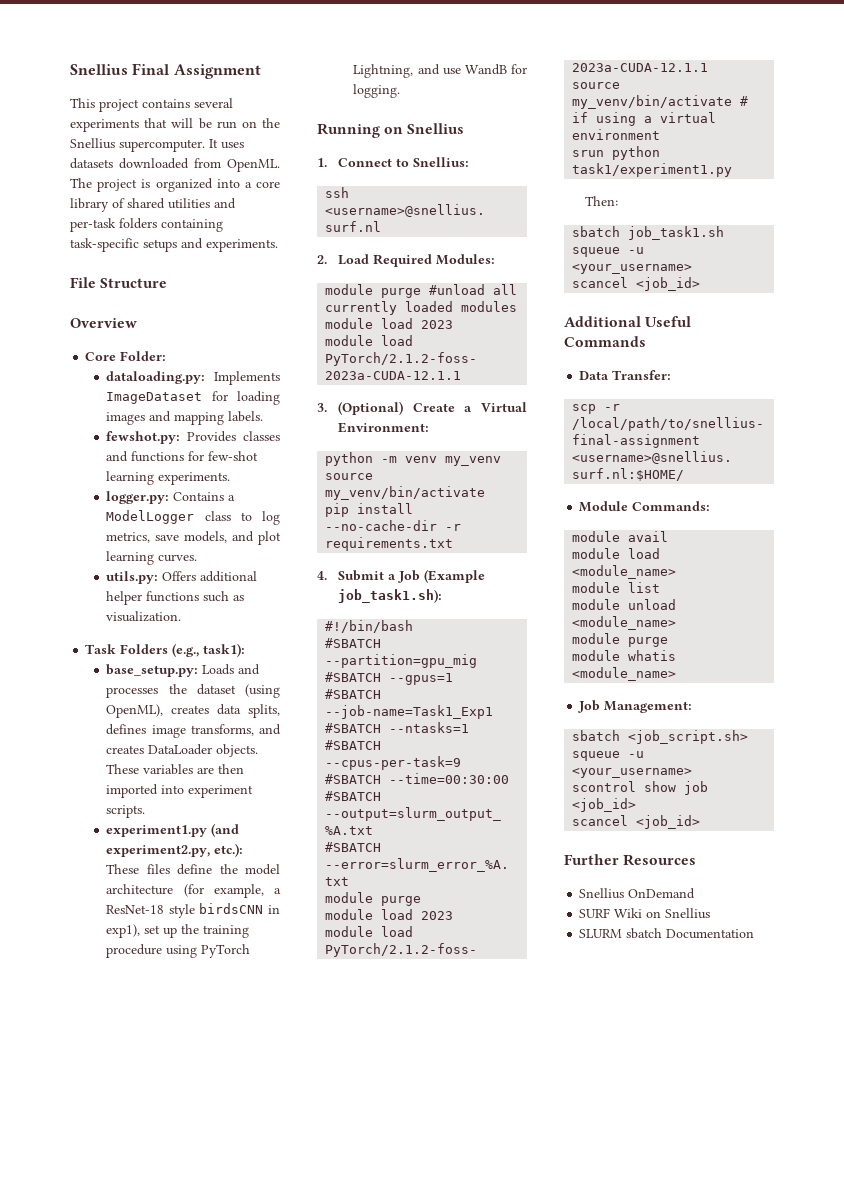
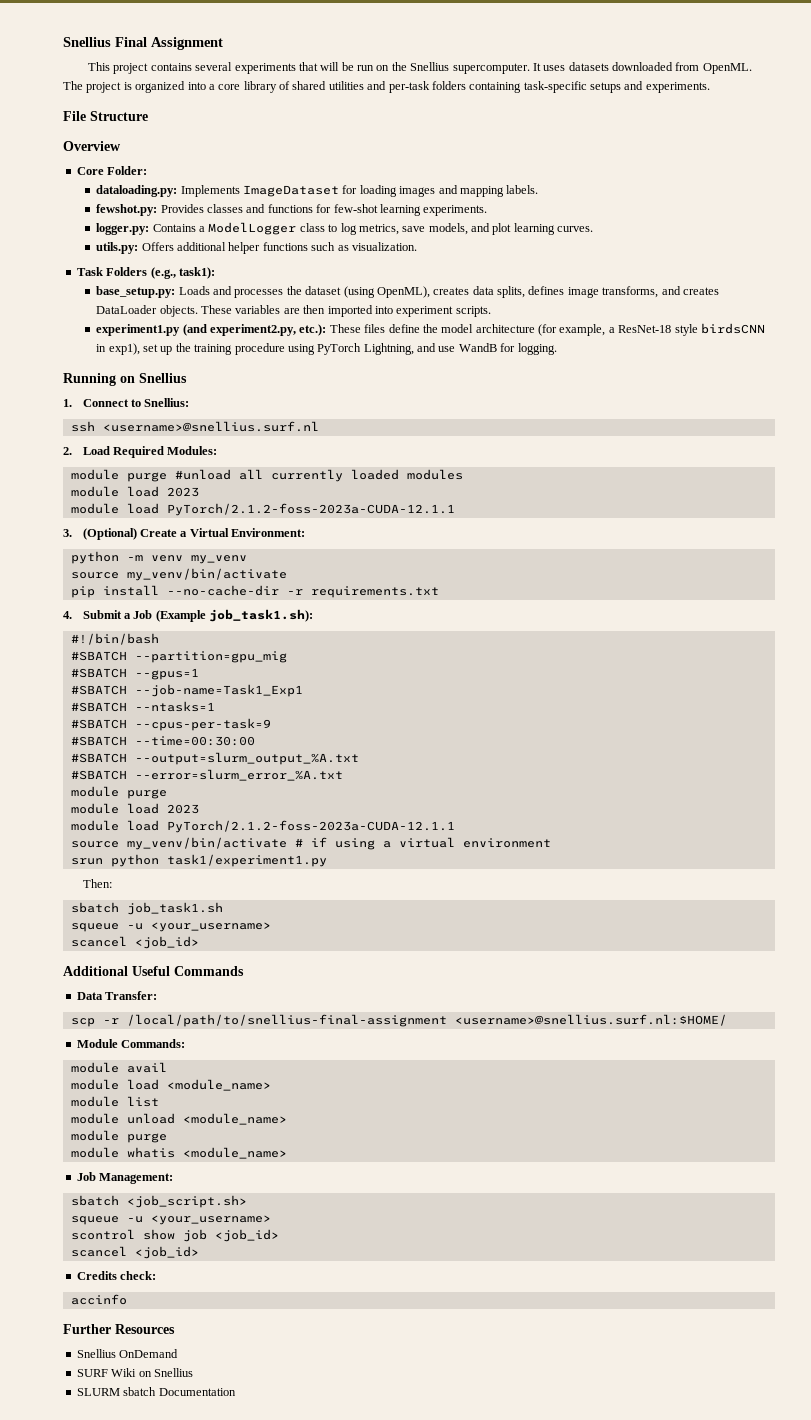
+ Credits check:
+ accinfo

